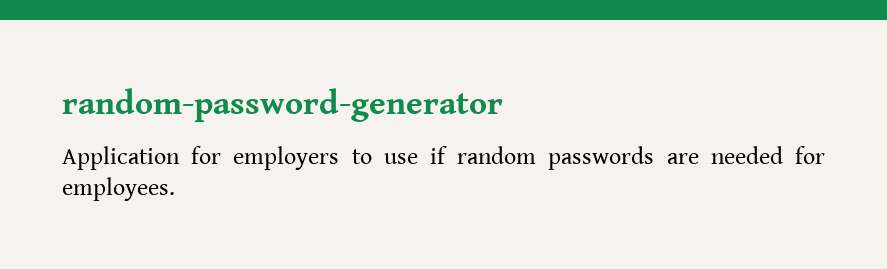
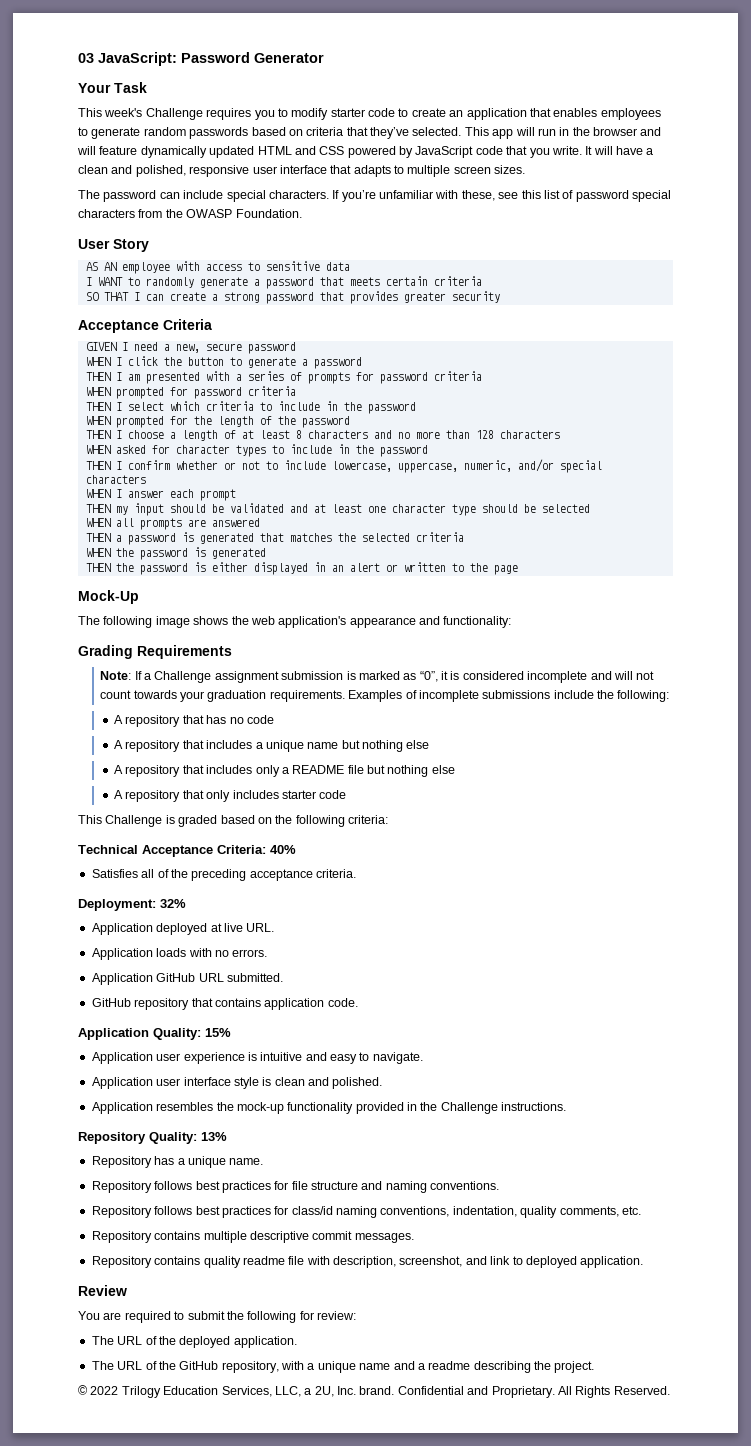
- random-password-generator
- Application for employers to use if random passwords are needed for employees.
+ 03 JavaScript: Password Generator
+ Your Task
+ This week's Challenge requires you to modify starter code to create an application that enables employees to generate random passwords based on criteria that they’ve selected. This app will run in the browser and will feature dynamically updated HTML and CSS powered by JavaScript code that you write. It will have a clean and polished, responsive user interface that adapts to multiple screen sizes.
+ The password can include special characters. If you’re unfamiliar with these, see this list of password special characters from the OWASP Foundation.
+ User Story
+ AS AN employee with access to sensitive data
+ I WANT to randomly generate a password that meets certain criteria
+ SO THAT I can create a strong password that provides greater security
+ Acceptance Criteria
+ GIVEN I need a new, secure password
+ WHEN I click the button to generate a password
+ THEN I am presented with a series of prompts for password criteria
+ WHEN prompted for password criteria
+ THEN I select which criteria to include in the password
+ WHEN prompted for the length of the password
+ THEN I choose a length of at least 8 characters and no more than 128 characters
+ WHEN asked for character types to include in the password
+ THEN I confirm whether or not to include lowercase, uppercase, numeric, and/or special characters
+ WHEN I answer each prompt
+ THEN my input should be validated and at least one character type should be selected
+ WHEN all prompts are answered
+ THEN a password is generated that matches the selected criteria
+ WHEN the password is generated
+ THEN the password is either displayed in an alert or written to the page
+ Mock-Up
+ The following image shows the web application's appearance and functionality:
+ Grading Requirements
+ Note: If a Challenge assignment submission is marked as “0”, it is considered incomplete and will not count towards your graduation requirements. Examples of incomplete submissions include the following:
+ A repository that has no code
+ A repository that includes a unique name but nothing else
+ A repository that includes only a README file but nothing else
+ A repository that only includes starter code
+ This Challenge is graded based on the following criteria:
+ Technical Acceptance Criteria: 40%
+ Satisfies all of the preceding acceptance criteria.
+ Deployment: 32%
+ Application deployed at live URL.
+ Application loads with no errors.
+ Application GitHub URL submitted.
+ GitHub repository that contains application code.
+ Application Quality: 15%
+ Application user experience is intuitive and easy to navigate.
+ Application user interface style is clean and polished.
+ Application resembles the mock-up functionality provided in the Challenge instructions.
+ Repository Quality: 13%
+ Repository has a unique name.
+ Repository follows best practices for file structure and naming conventions.
+ Repository follows best practices for class/id naming conventions, indentation, quality comments, etc.
+ Repository contains multiple descriptive commit messages.
+ Repository contains quality readme file with description, screenshot, and link to deployed application.
+ Review
+ You are required to submit the following for review:
+ The URL of the deployed application.
+ The URL of the GitHub repository, with a unique name and a readme describing the project.
+ © 2022 Trilogy Education Services, LLC, a 2U, Inc. brand. Confidential and Proprietary. All Rights Reserved.

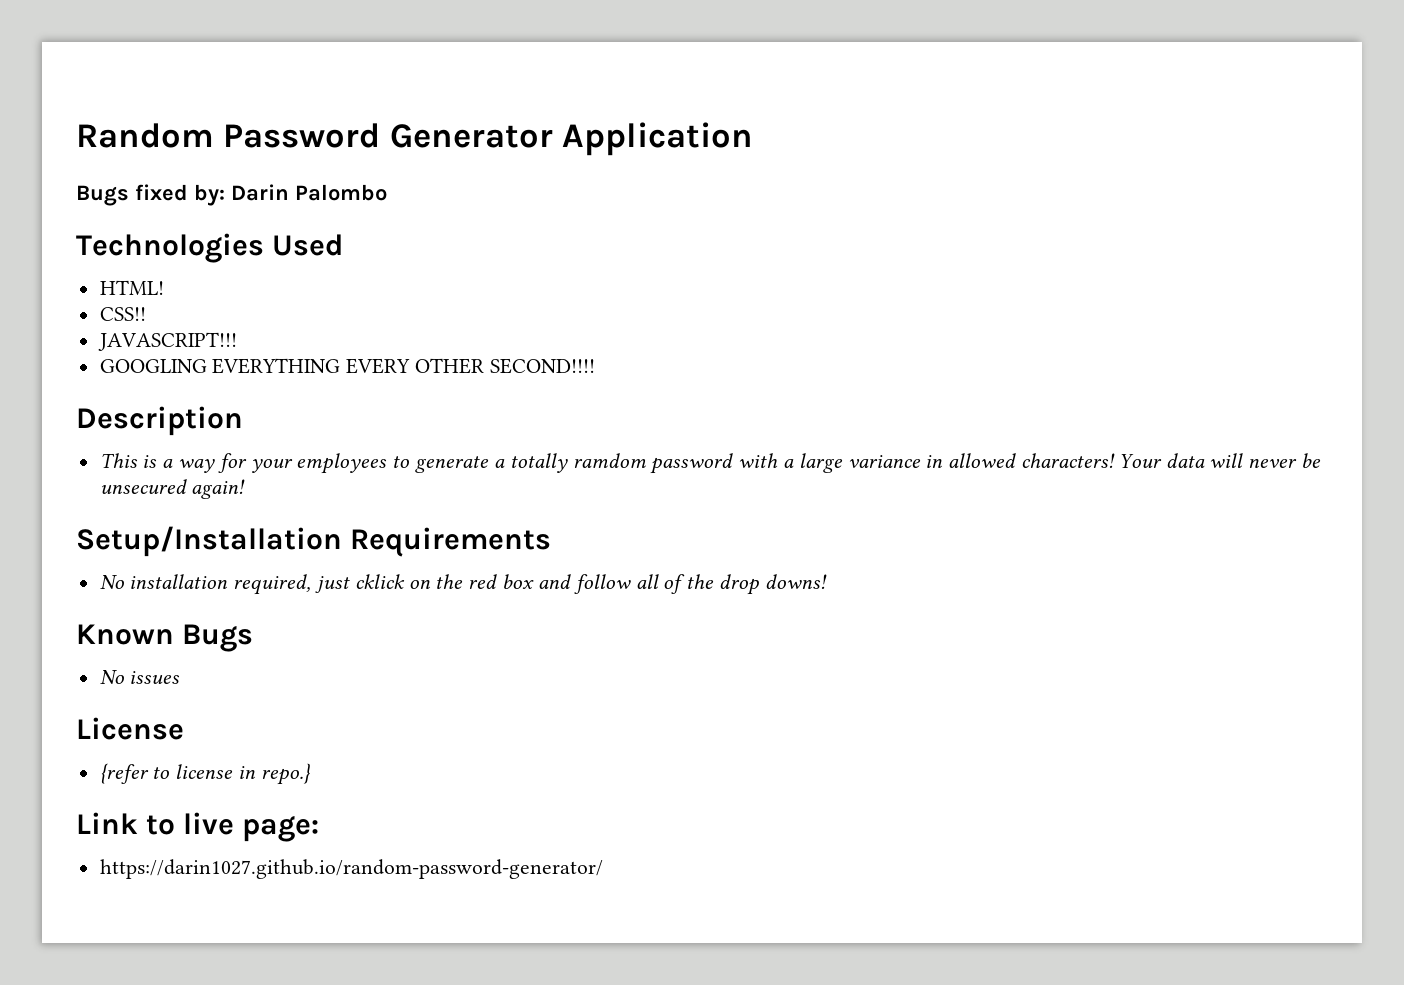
- 03 JavaScript: Password Generator
- Your Task
- This week's Challenge requires you to modify starter code to create an application that enables employees to generate random passwords based on criteria that they’ve selected. This app will run in the browser and will feature dynamically updated HTML and CSS powered by JavaScript code that you write. It will have a clean and polished, responsive user interface that adapts to multiple screen sizes.
- The password can include special characters. If you’re unfamiliar with these, see this list of password special characters from the OWASP Foundation.
- User Story
- AS AN employee with access to sensitive data
- I WANT to randomly generate a password that meets certain criteria
- SO THAT I can create a strong password that provides greater security
- Acceptance Criteria
- GIVEN I need a new, secure password
- WHEN I click the button to generate a password
- THEN I am presented with a series of prompts for password criteria
- WHEN prompted for password criteria
- THEN I select which criteria to include in the password
- WHEN prompted for the length of the password
- THEN I choose a length of at least 8 characters and no more than 128 characters
- WHEN asked for character types to include in the password
- THEN I confirm whether or not to include lowercase, uppercase, numeric, and/or special characters
- WHEN I answer each prompt
- THEN my input should be validated and at least one character type should be selected
- WHEN all prompts are answered
- THEN a password is generated that matches the selected criteria
- WHEN the password is generated
- THEN the password is either displayed in an alert or written to the page
- Mock-Up
- The following image shows the web application's appearance and functionality:
- Grading Requirements
- Note: If a Challenge assignment submission is marked as “0”, it is considered incomplete and will not count towards your graduation requirements. Examples of incomplete submissions include the following:
- A repository that has no code
- A repository that includes a unique name but nothing else
- A repository that includes only a README file but nothing else
- A repository that only includes starter code
- This Challenge is graded based on the following criteria:
- Technical Acceptance Criteria: 40%
- Satisfies all of the preceding acceptance criteria.
- Deployment: 32%
- Application deployed at live URL.
- Application loads with no errors.
- Application GitHub URL submitted.
- GitHub repository that contains application code.
- Application Quality: 15%
- Application user experience is intuitive and easy to navigate.
- Application user interface style is clean and polished.
- Application resembles the mock-up functionality provided in the Challenge instructions.
- Repository Quality: 13%
- Repository has a unique name.
- Repository follows best practices for file structure and naming conventions.
- Repository follows best practices for class/id naming conventions, indentation, quality comments, etc.
- Repository contains multiple descriptive commit messages.
- Repository contains quality readme file with description, screenshot, and link to deployed application.
- Review
- You are required to submit the following for review:
- The URL of the deployed application.
- The URL of the GitHub repository, with a unique name and a readme describing the project.
- © 2022 Trilogy Education Services, LLC, a 2U, Inc. brand. Confidential and Proprietary. All Rights Reserved.
+ Random Password Generator Application
+ Bugs fixed by: Darin Palombo
+ Technologies Used
+ HTML!
+ CSS!!
+ JAVASCRIPT!!!
+ GOOGLING EVERYTHING EVERY OTHER SECOND!!!!
+ Description
+ This is a way for your employees to generate a totally ramdom password with a large variance in allowed characters! Your data will never be unsecured again!
+ Setup/Installation Requirements
+ No installation required, just cklick on the red box and follow all of the drop downs!
+ Known Bugs
+ No issues
+ License
+ {refer to license in repo.}
+ Link to live page:
+ https://darin1027.github.io/random-password-generator/

